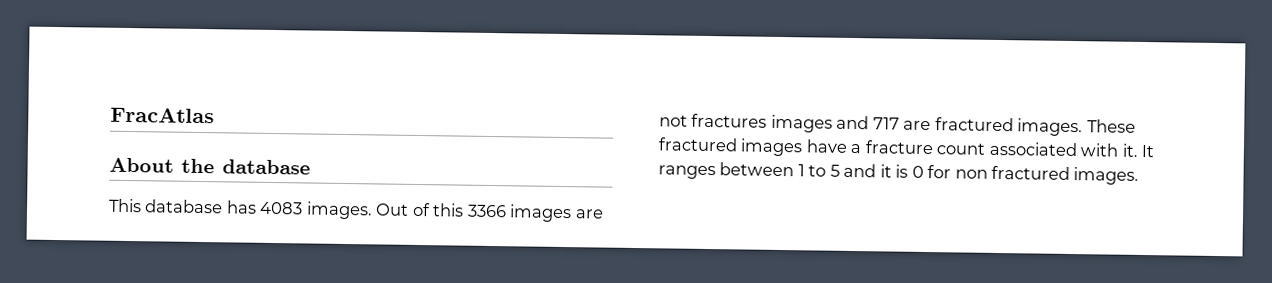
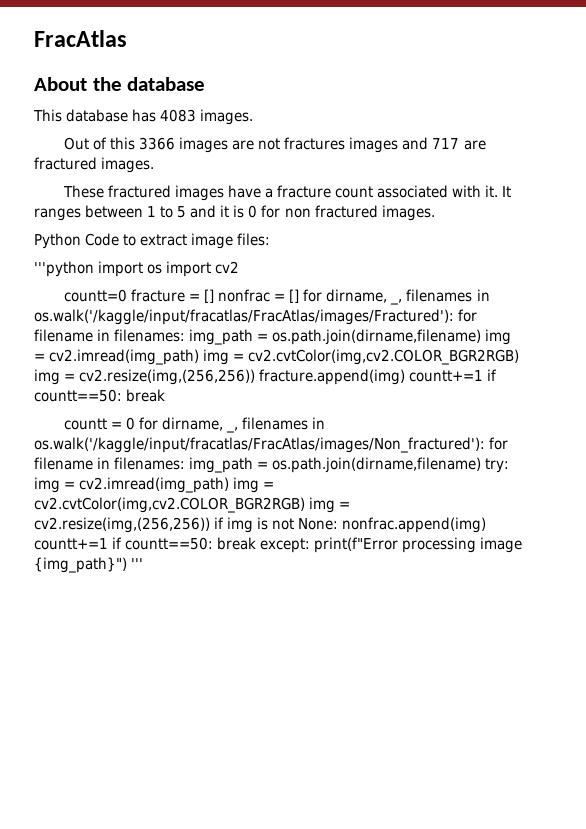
- This database has 4083 images. Out of this 3366 images are not fractures images and 717 are fractured images. These fractured images have a fracture count associated with it.
+ This database has 4083 images.
+ Out of this 3366 images are not fractures images and 717 are fractured images.
+ These fractured images have a fracture count associated with it.
+ Python Code to extract image files:
+ '''python import os import cv2
+ countt=0 fracture = [] nonfrac = [] for dirname, _, filenames in os.walk('/kaggle/input/fracatlas/FracAtlas/images/Fractured'): for filename in filenames: img_path = os.path.join(dirname,filename) img = cv2.imread(img_path) img = cv2.cvtColor(img,cv2.COLOR_BGR2RGB) img = cv2.resize(img,(256,256)) fracture.append(img) countt+=1 if countt==50: break
+ countt = 0 for dirname, _, filenames in os.walk('/kaggle/input/fracatlas/FracAtlas/images/Non_fractured'): for filename in filenames: img_path = os.path.join(dirname,filename) try: img = cv2.imread(img_path) img = cv2.cvtColor(img,cv2.COLOR_BGR2RGB) img = cv2.resize(img,(256,256)) if img is not None: nonfrac.append(img) countt+=1 if countt==50: break except: print(f"Error processing image {img_path}") '''

